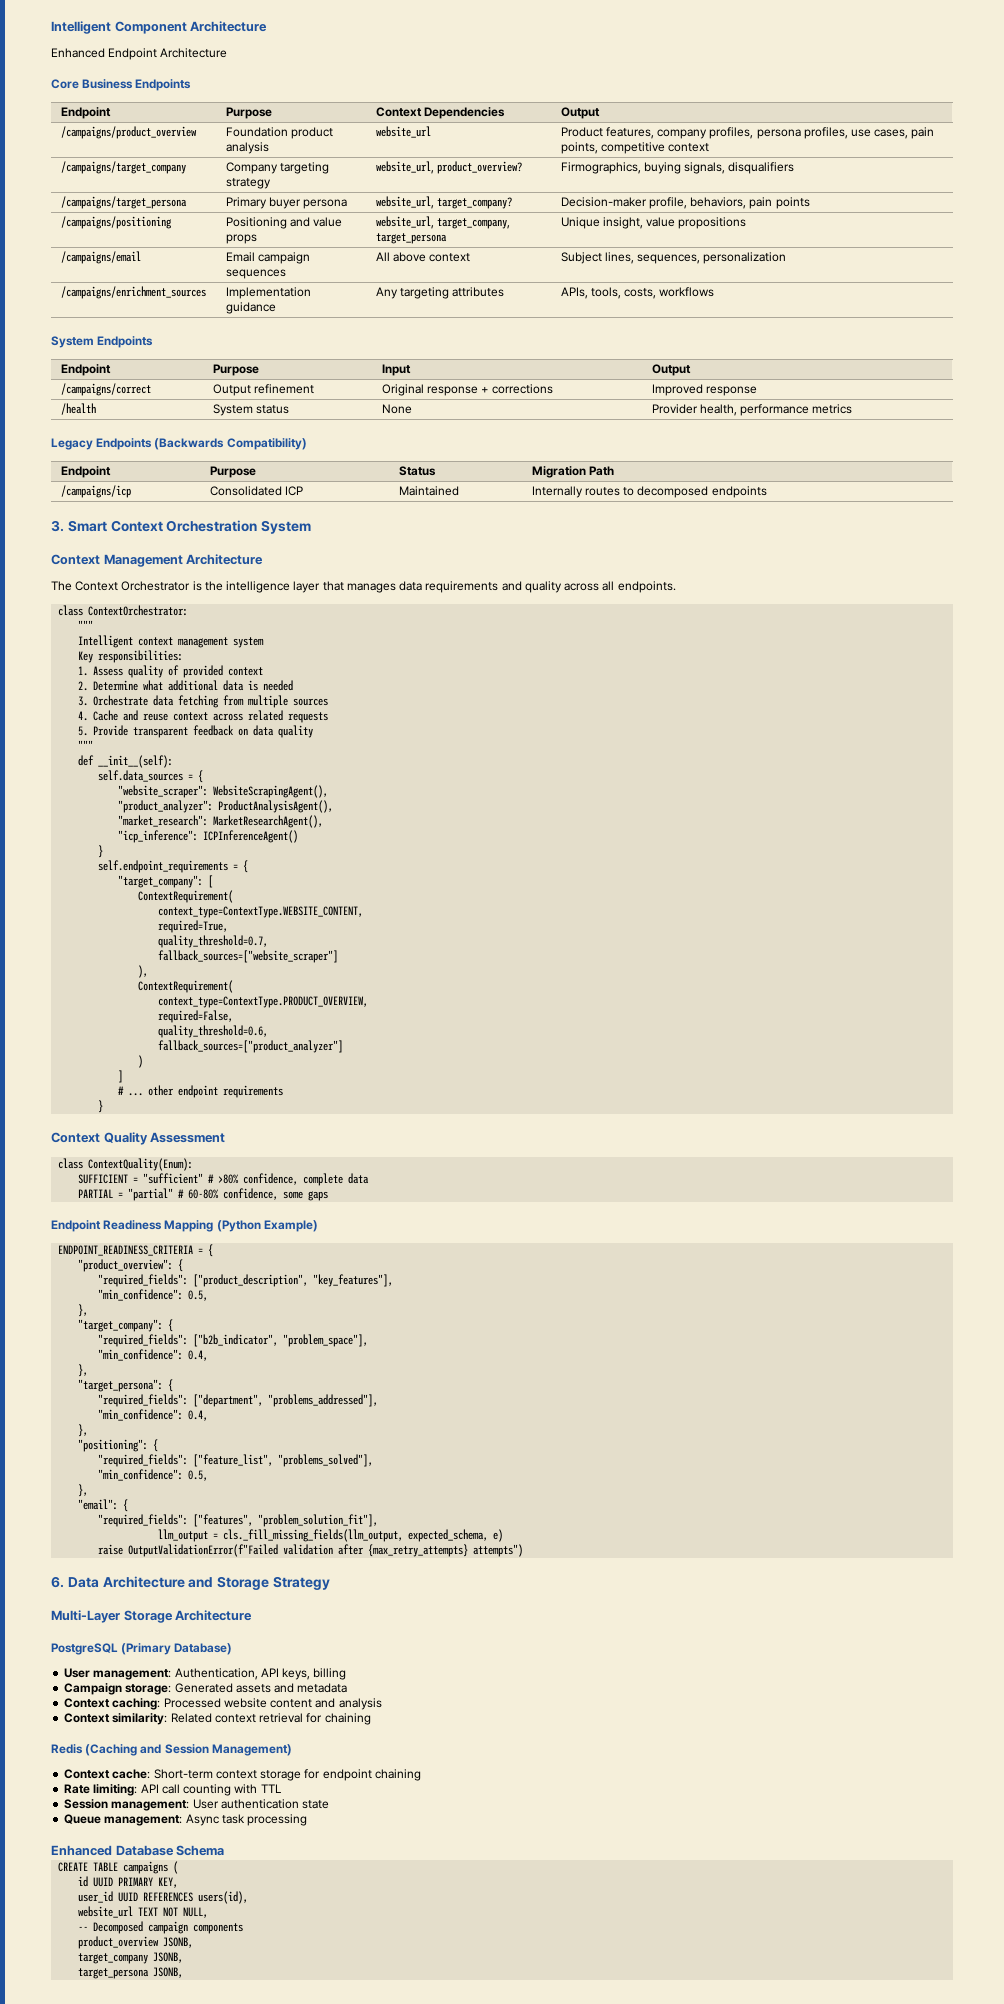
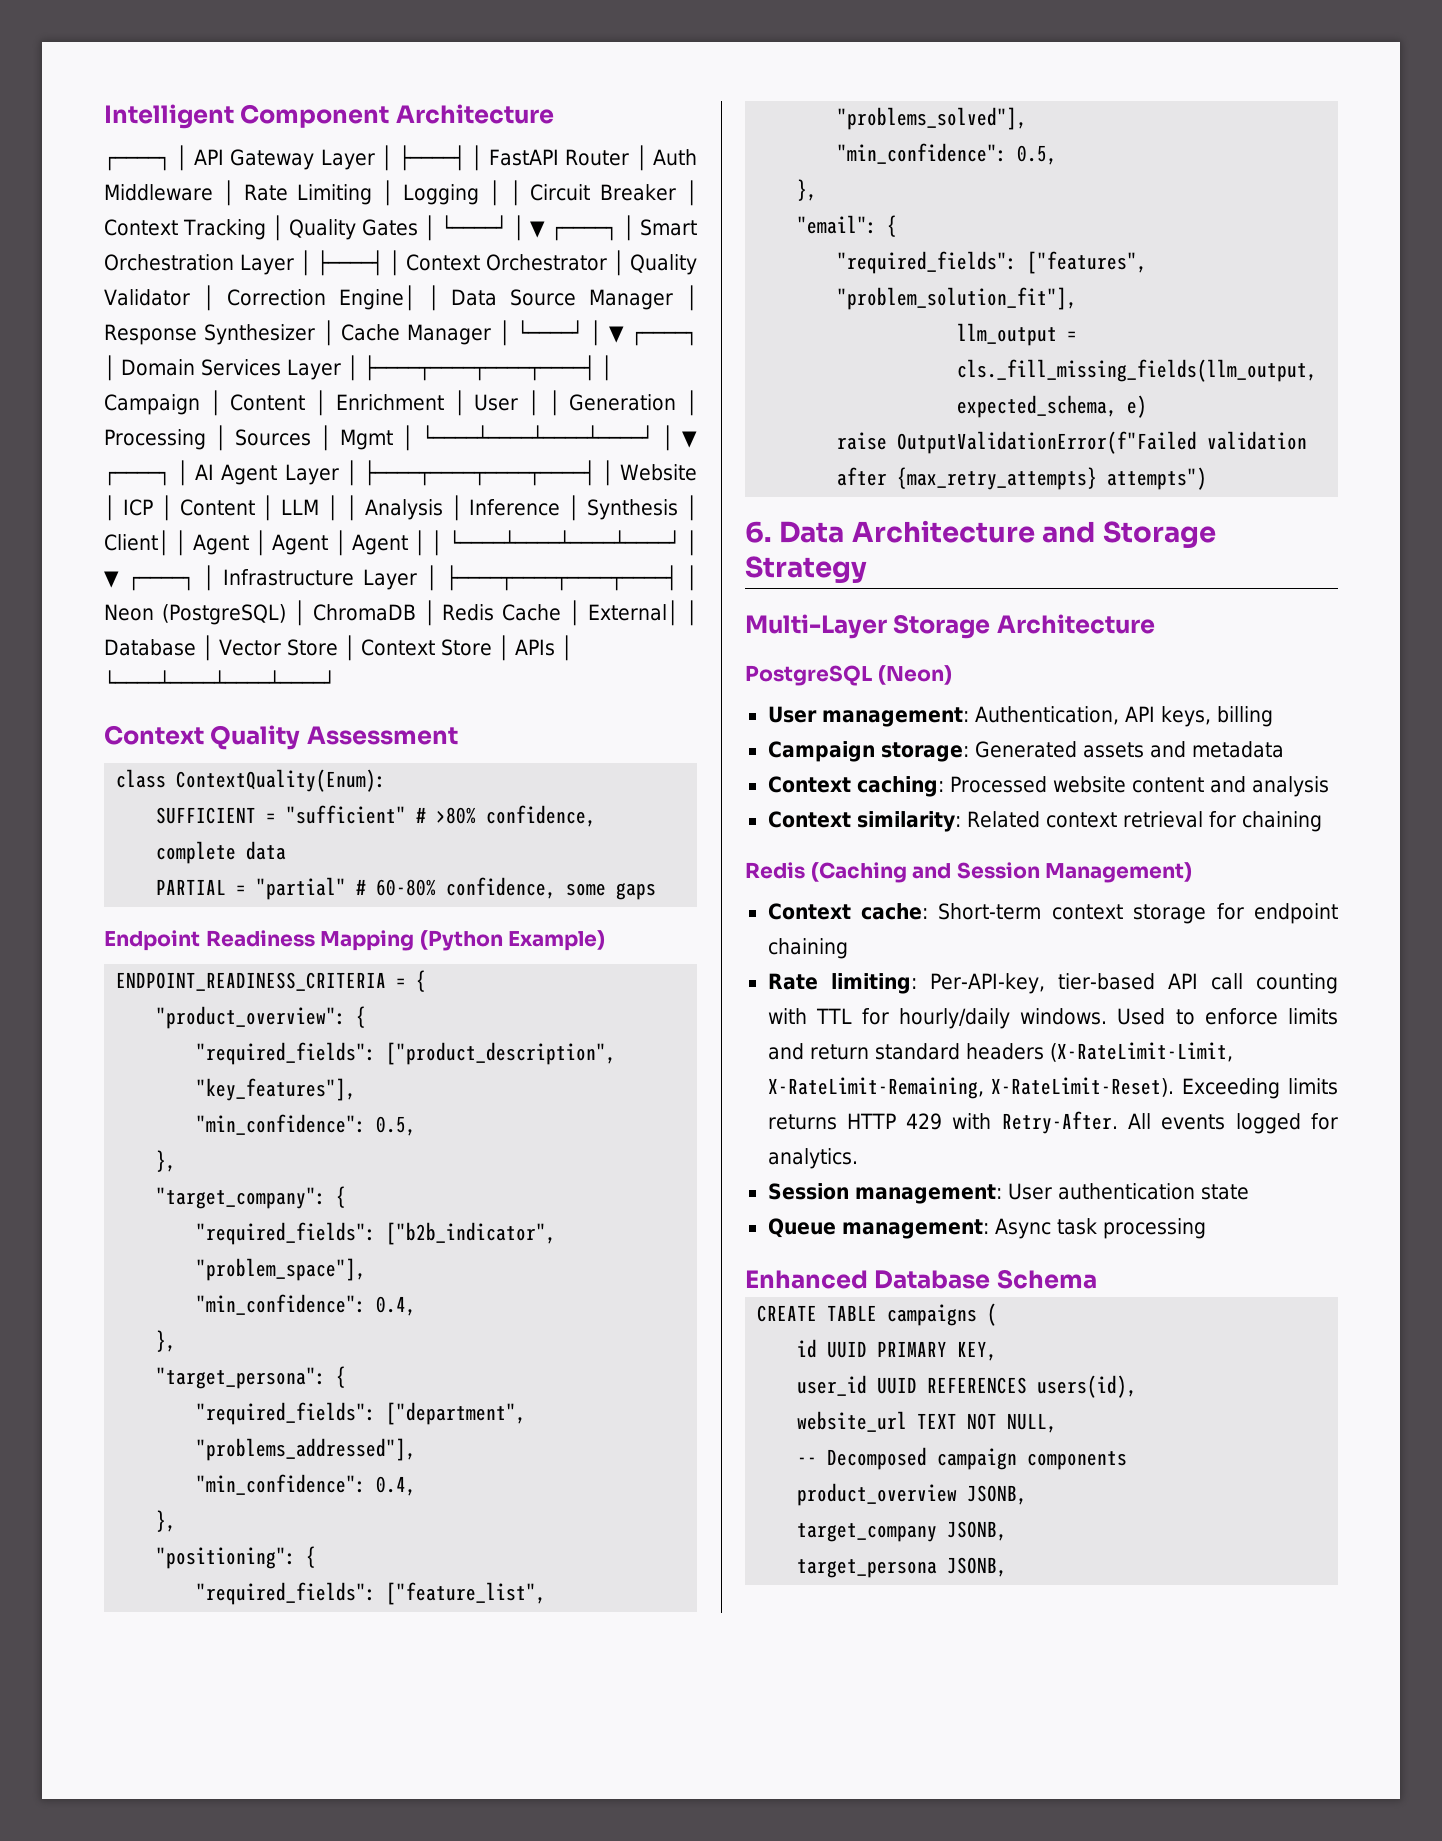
- Enhanced Endpoint Architecture
- Core Business Endpoints
- Endpoint | Purpose | Context Dependencies | Output
- /campaigns/product_overview | Foundation product analysis | website_url | Product features, company profiles, persona profiles, use cases, pain points, competitive context
- /campaigns/target_company | Company targeting strategy | website_url, product_overview? | Firmographics, buying signals, disqualifiers
- /campaigns/target_persona | Primary buyer persona | website_url, target_company? | Decision-maker profile, behaviors, pain points
- /campaigns/positioning | Positioning and value props | website_url, target_company, target_persona | Unique insight, value propositions
- /campaigns/email | Email campaign sequences | All above context | Subject lines, sequences, personalization
- /campaigns/enrichment_sources | Implementation guidance | Any targeting attributes | APIs, tools, costs, workflows
- System Endpoints
- Endpoint | Purpose | Input | Output
- /campaigns/correct | Output refinement | Original response + corrections | Improved response
- /health | System status | None | Provider health, performance metrics
- Legacy Endpoints (Backwards Compatibility)
- Endpoint | Purpose | Status | Migration Path
- /campaigns/icp | Consolidated ICP | Maintained | Internally routes to decomposed endpoints
- 3. Smart Context Orchestration System
- Context Management Architecture
- The Context Orchestrator is the intelligence layer that manages data requirements and quality across all endpoints.
- class ContextOrchestrator:
- """
- Intelligent context management system
- Key responsibilities:
- 1. Assess quality of provided context
- 2. Determine what additional data is needed
- 3. Orchestrate data fetching from multiple sources
- 4. Cache and reuse context across related requests
- 5. Provide transparent feedback on data quality
- """
- def __init__(self):
- self.data_sources = {
- "website_scraper": WebsiteScrapingAgent(),
- "product_analyzer": ProductAnalysisAgent(),
- "market_research": MarketResearchAgent(),
- "icp_inference": ICPInferenceAgent()
- }
- self.endpoint_requirements = {
- "target_company": [
- ContextRequirement(
- context_type=ContextType.WEBSITE_CONTENT,
- required=True,
- quality_threshold=0.7,
- fallback_sources=["website_scraper"]
- ),
- ContextRequirement(
- context_type=ContextType.PRODUCT_OVERVIEW,
- required=False,
- quality_threshold=0.6,
- fallback_sources=["product_analyzer"]
- )
- ]
- # ... other endpoint requirements
- }
+ ┌────┐ │ API Gateway Layer │ ├────┤ │ FastAPI Router │ Auth Middleware │ Rate Limiting │ Logging │ │ Circuit Breaker │ Context Tracking │ Quality Gates │ └────┘ │ ▼ ┌────┐ │ Smart Orchestration Layer │ ├────┤ │ Context Orchestrator │ Quality Validator │ Correction Engine│ │ Data Source Manager │ Response Synthesizer │ Cache Manager │ └────┘ │ ▼ ┌────┐ │ Domain Services Layer │ ├────┬────┬────┬────┤ │ Campaign │ Content │ Enrichment │ User │ │ Generation │ Processing │ Sources │ Mgmt │ └────┴────┴────┴────┘ │ ▼ ┌────┐ │ AI Agent Layer │ ├────┬────┬────┬────┤ │ Website │ ICP │ Content │ LLM │ │ Analysis │ Inference │ Synthesis │ Client│ │ Agent │ Agent │ Agent │ │ └────┴────┴────┴────┘ │ ▼ ┌────┐ │ Infrastructure Layer │ ├────┬────┬────┬────┤ │ Neon (PostgreSQL) │ ChromaDB │ Redis Cache │ External│ │ Database │ Vector Store │ Context Store │ APIs │ └────┴────┴────┴────┘
- PostgreSQL (Primary Database)
+ PostgreSQL (Neon)
- Rate limiting: API call counting with TTL
+ Rate limiting: Per-API-key, tier-based API call counting with TTL for hourly/daily windows. Used to enforce limits and return standard headers (X-RateLimit-Limit, X-RateLimit-Remaining, X-RateLimit-Reset). Exceeding limits returns HTTP 429 with Retry-After. All events logged for analytics.

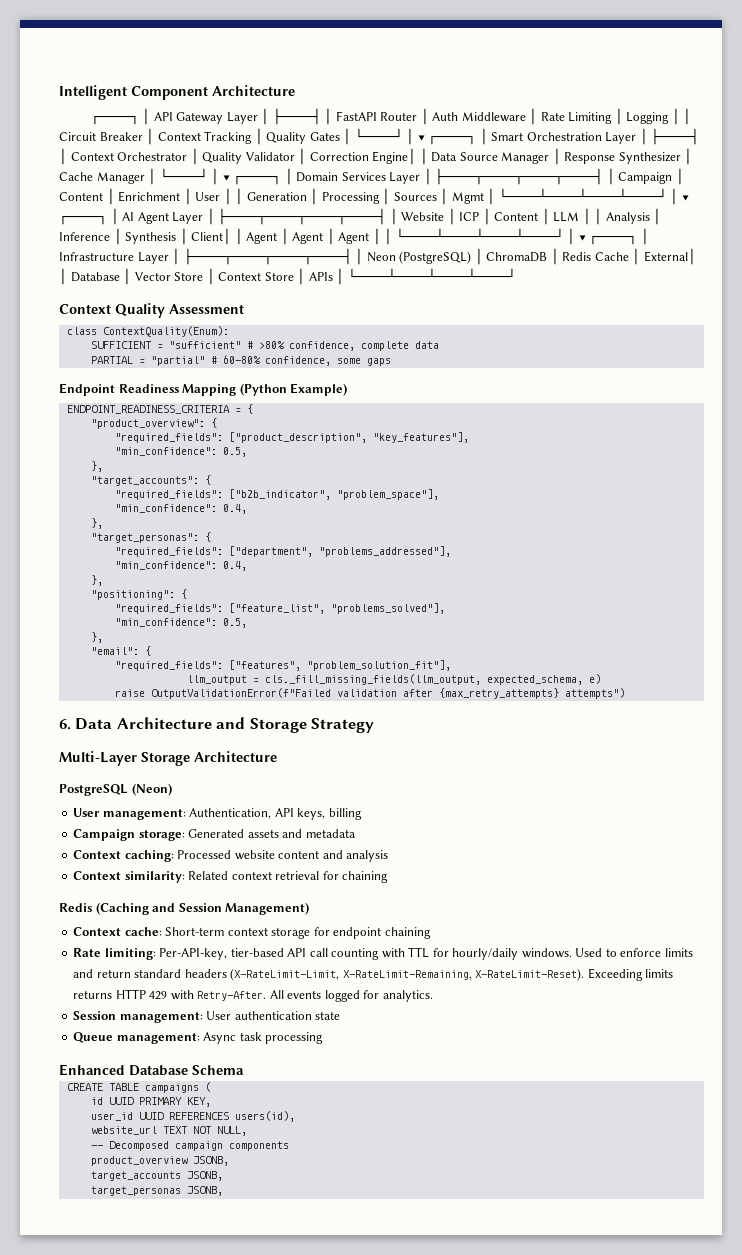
- "target_company": {
+ "target_accounts": {
- "target_persona": {
+ "target_personas": {
- target_company JSONB,
- target_persona JSONB,
+ target_accounts JSONB,
+ target_personas JSONB,

